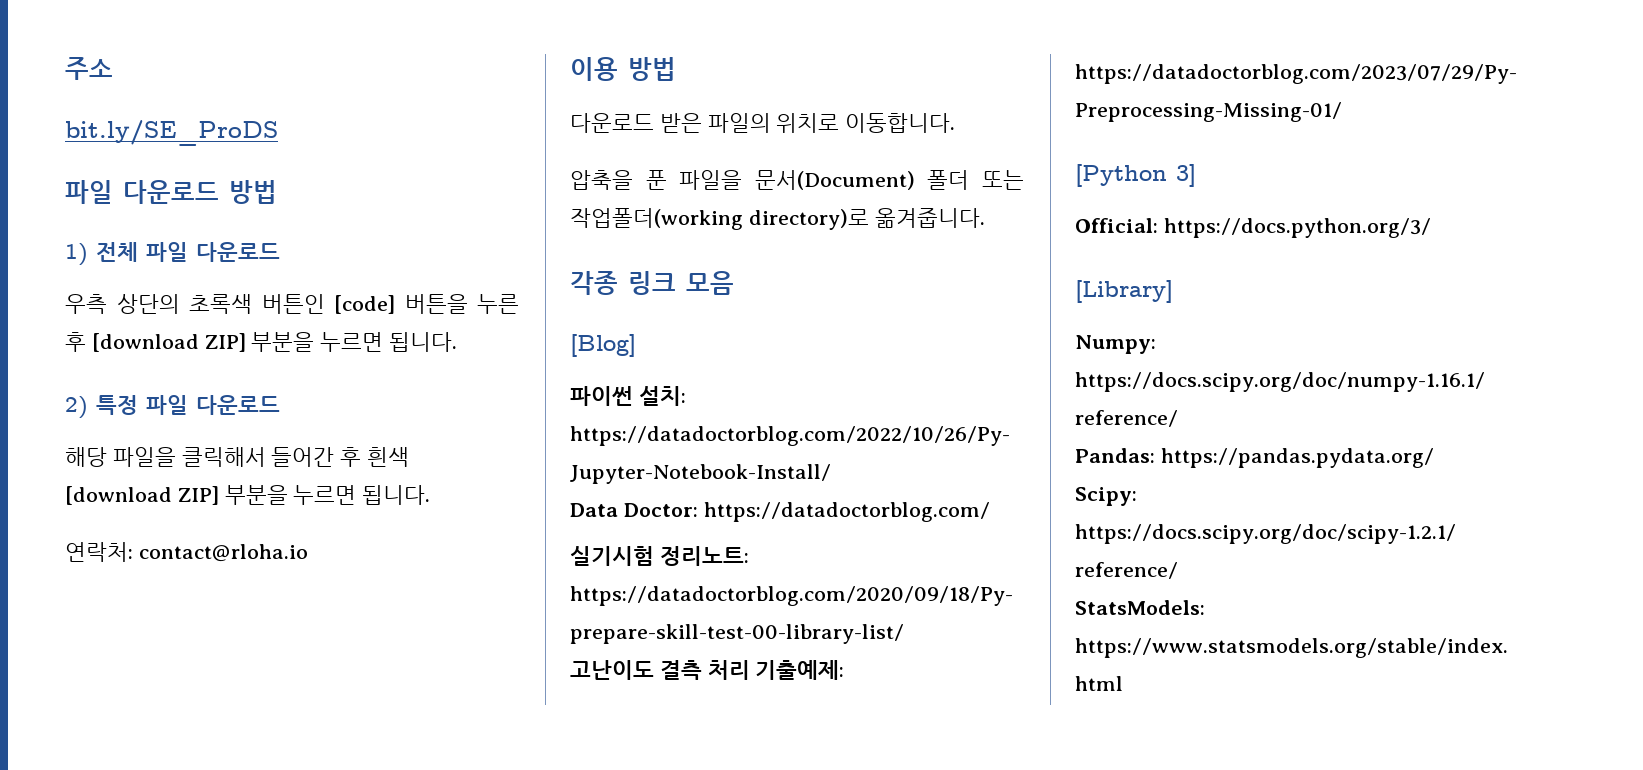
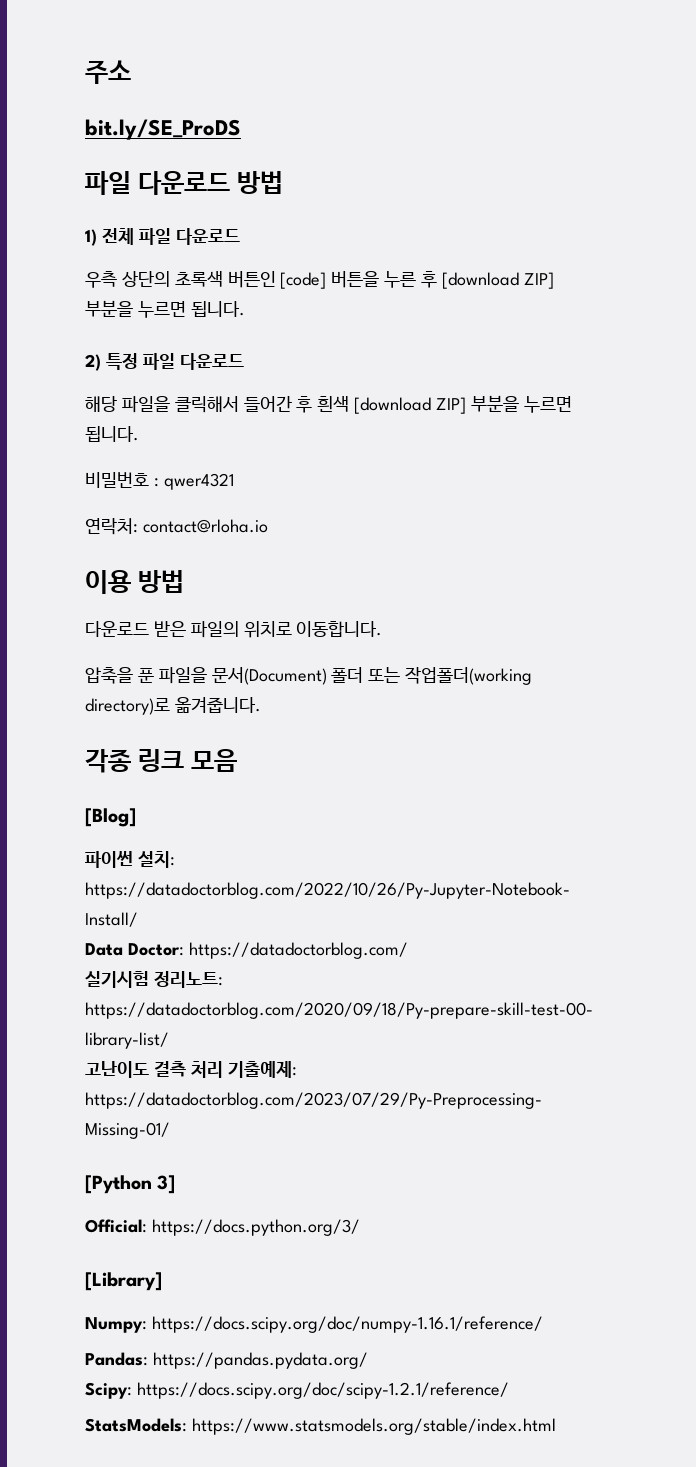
+ 비밀번호 : qwer4321

